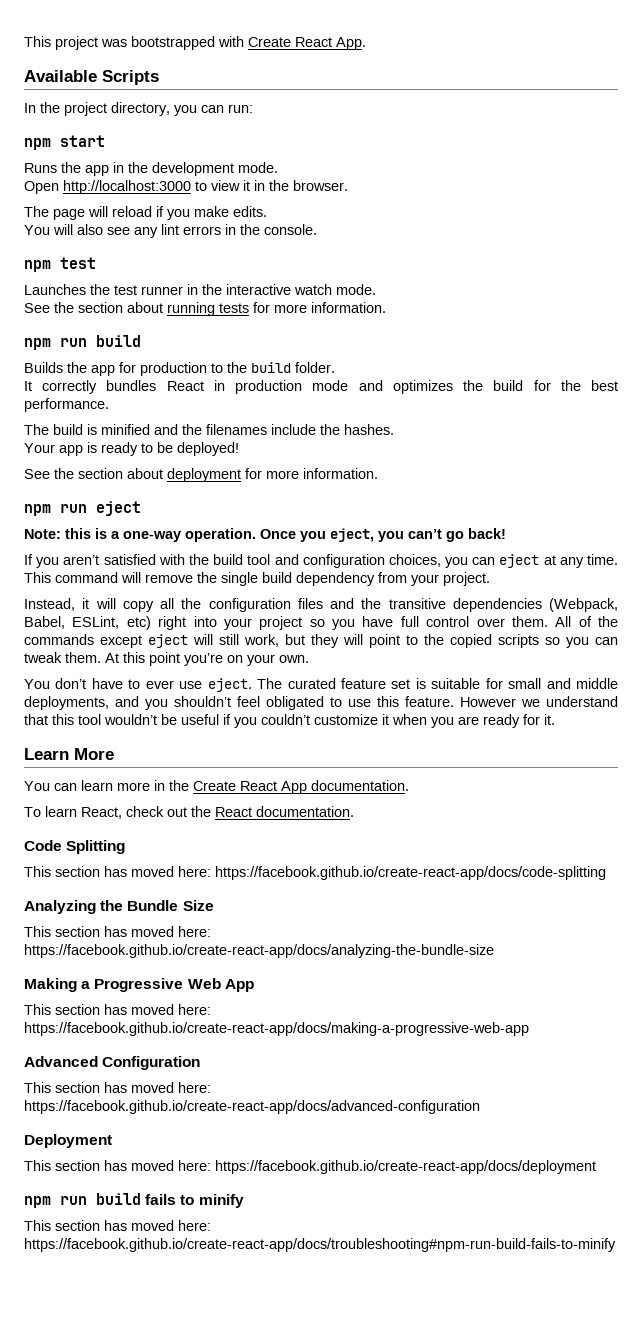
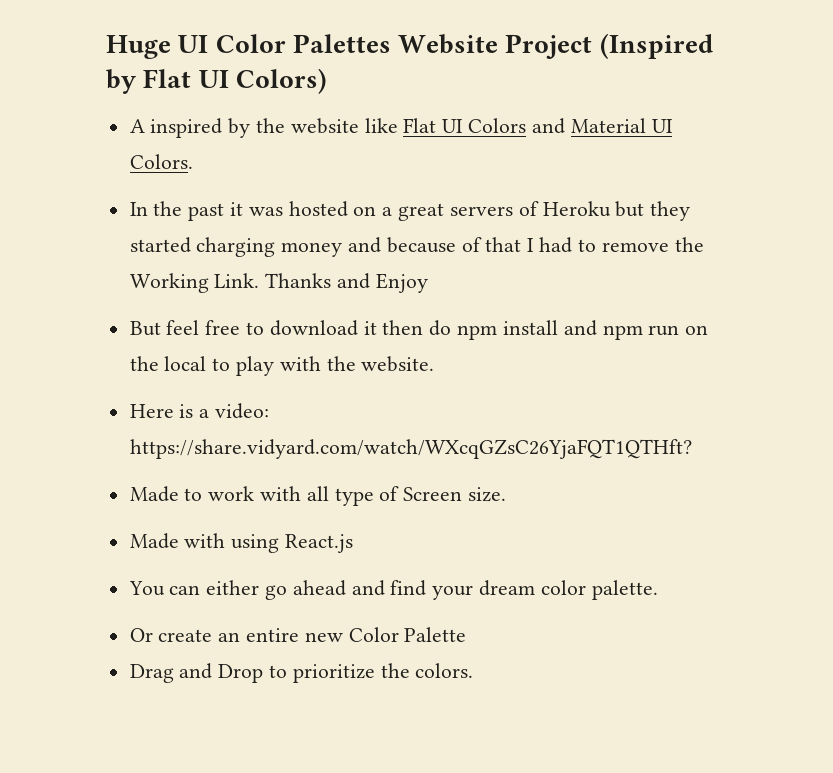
- This project was bootstrapped with Create React App.
- Available Scripts
- In the project directory, you can run:
- npm start
- Runs the app in the development mode.
- Open http://localhost:3000 to view it in the browser.
- The page will reload if you make edits.
- You will also see any lint errors in the console.
- npm test
- Launches the test runner in the interactive watch mode.
- See the section about running tests for more information.
- npm run build
- Builds the app for production to the build folder.
- It correctly bundles React in production mode and optimizes the build for the best performance.
- The build is minified and the filenames include the hashes.
- Your app is ready to be deployed!
- See the section about deployment for more information.
- npm run eject
- Note: this is a one-way operation. Once you eject, you can’t go back!
- If you aren’t satisfied with the build tool and configuration choices, you can eject at any time. This command will remove the single build dependency from your project.
- Instead, it will copy all the configuration files and the transitive dependencies (Webpack, Babel, ESLint, etc) right into your project so you have full control over them. All of the commands except eject will still work, but they will point to the copied scripts so you can tweak them. At this point you’re on your own.
- You don’t have to ever use eject. The curated feature set is suitable for small and middle deployments, and you shouldn’t feel obligated to use this feature. However we understand that this tool wouldn’t be useful if you couldn’t customize it when you are ready for it.
- Learn More
- You can learn more in the Create React App documentation.
- To learn React, check out the React documentation.
- Code Splitting
- This section has moved here: https://facebook.github.io/create-react-app/docs/code-splitting
- Analyzing the Bundle Size
- This section has moved here: https://facebook.github.io/create-react-app/docs/analyzing-the-bundle-size
- Making a Progressive Web App
- This section has moved here: https://facebook.github.io/create-react-app/docs/making-a-progressive-web-app
- Advanced Configuration
- This section has moved here: https://facebook.github.io/create-react-app/docs/advanced-configuration
- Deployment
- This section has moved here: https://facebook.github.io/create-react-app/docs/deployment
- npm run build fails to minify
- This section has moved here: https://facebook.github.io/create-react-app/docs/troubleshooting#npm-run-build-fails-to-minify
+ Huge UI Color Palettes Website Project (Inspired by Flat UI Colors)
+ A inspired by the website like Flat UI Colors and Material UI Colors.
+ In the past it was hosted on a great servers of Heroku but they started charging money and because of that I had to remove the Working Link. Thanks and Enjoy
+ But feel free to download it then do npm install and npm run on the local to play with the website.
+ Here is a video: https://share.vidyard.com/watch/WXcqGZsC26YjaFQT1QTHft?
+ Made to work with all type of Screen size.
+ Made with using React.js
+ You can either go ahead and find your dream color palette.
+ Or create an entire new Color Palette
+ Drag and Drop to prioritize the colors.

